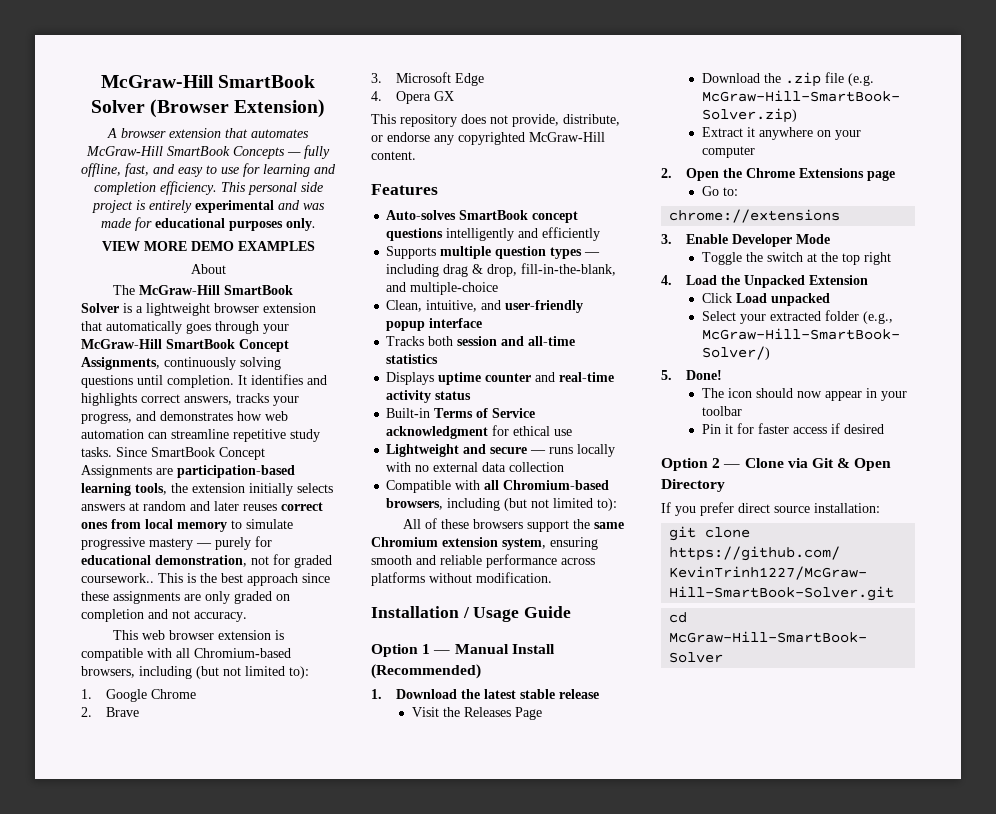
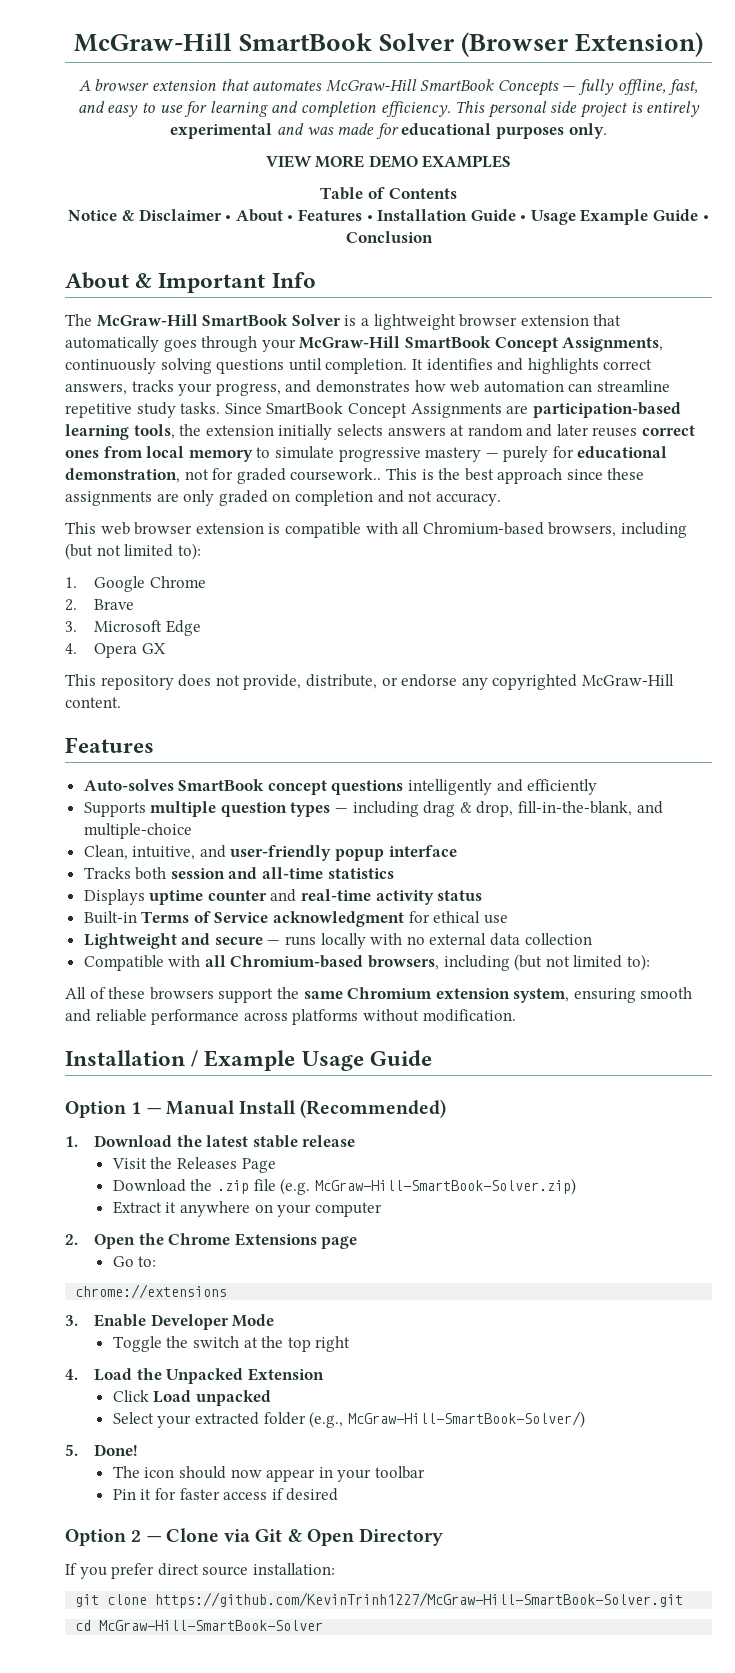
- About
+ Table of Contents
+ Notice & Disclaimer • About • Features • Installation Guide • Usage Example Guide • Conclusion
+ About & Important Info
- Installation / Usage Guide
+ Installation / Example Usage Guide

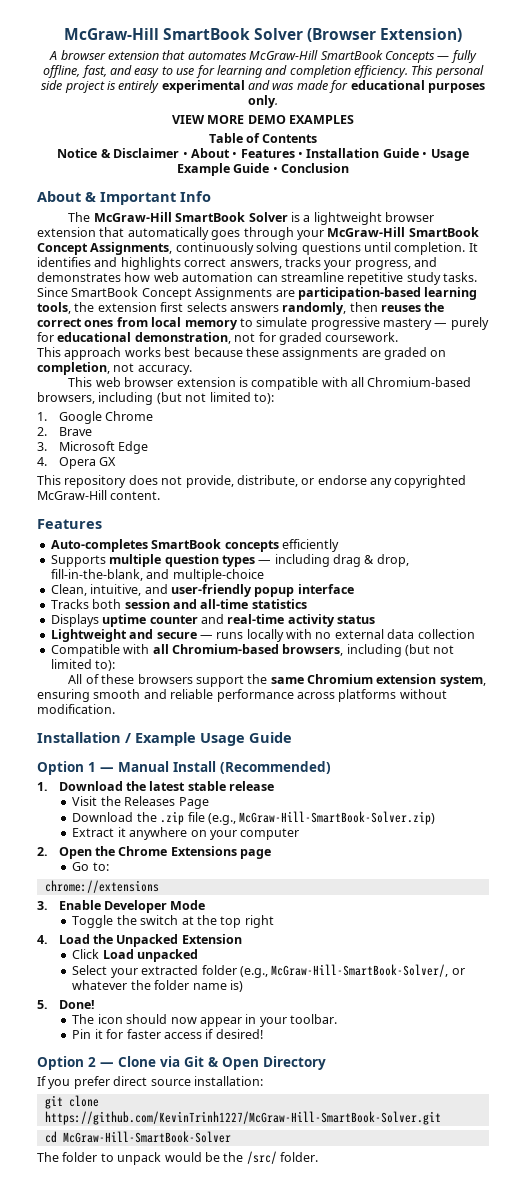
- Since SmartBook Concept Assignments are participation-based learning tools, the extension initially selects answers at random and later reuses correct ones from local memory to simulate progressive mastery — purely for educational demonstration, not for graded coursework.. This is the best approach since these assignments are only graded on completion and not accuracy.
+ Since SmartBook Concept Assignments are participation-based learning tools, the extension first selects answers randomly, then reuses the correct ones from local memory to simulate progressive mastery — purely for educational demonstration, not for graded coursework.
+ This approach works best because these assignments are graded on completion, not accuracy.
- Auto-solves SmartBook concept questions intelligently and efficiently
+ Auto-completes SmartBook concepts efficiently
- Built-in Terms of Service acknowledgment for ethical use
- Download the .zip file (e.g. McGraw-Hill-SmartBook-Solver.zip)
+ Download the .zip file (e.g., McGraw-Hill-SmartBook-Solver.zip)
- Select your extracted folder (e.g., McGraw-Hill-SmartBook-Solver/)
+ Select your extracted folder (e.g., McGraw-Hill-SmartBook-Solver/, or whatever the folder name is)
- The icon should now appear in your toolbar
+ The icon should now appear in your toolbar.
- Pin it for faster access if desired
+ Pin it for faster access if desired!
+ The folder to unpack would be the /src/ folder.

